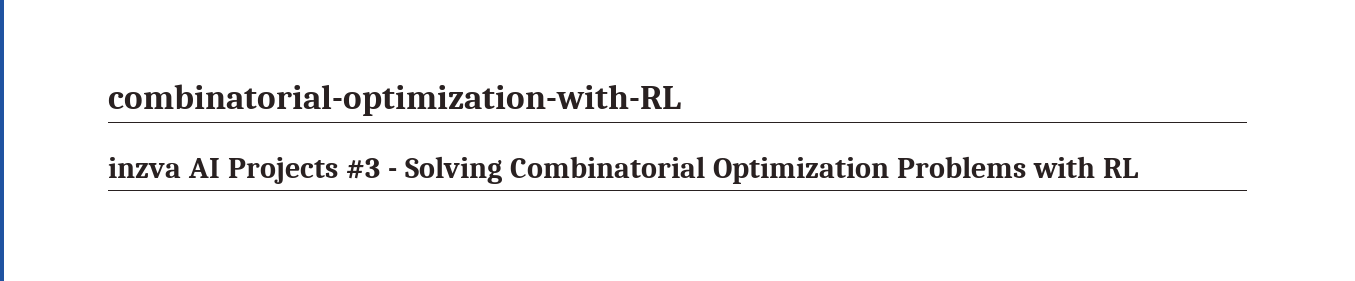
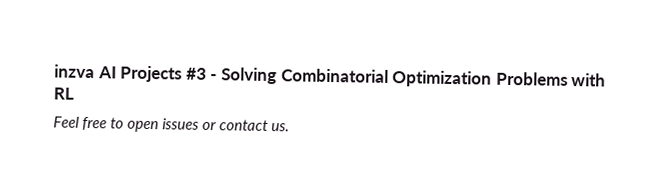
- combinatorial-optimization-with-RL
+ Feel free to open issues or contact us.

